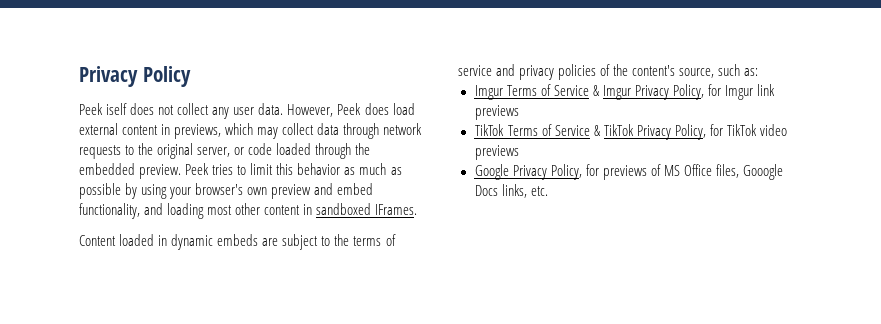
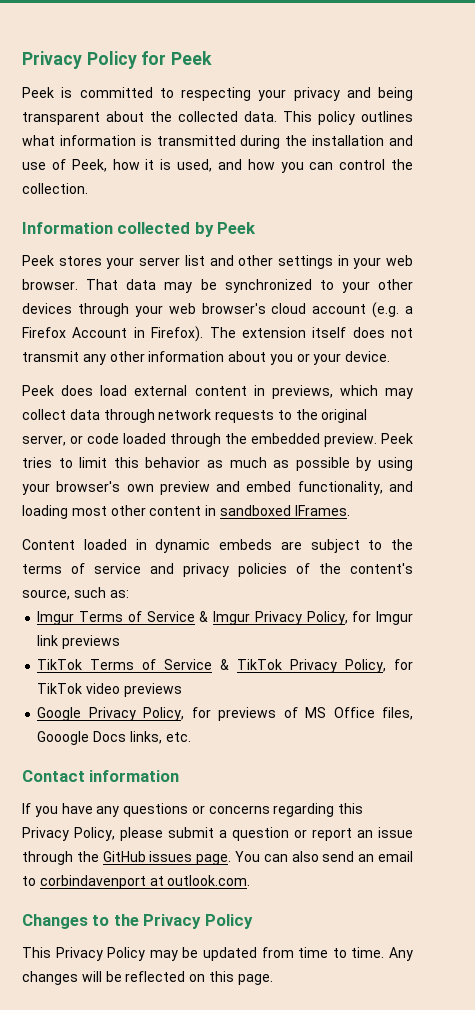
- Privacy Policy
- Peek iself does not collect any user data. However, Peek does load external content in previews, which may collect data through network requests to the original server, or code loaded through the embedded preview.
+ Privacy Policy for Peek
+ Peek is committed to respecting your privacy and being transparent about the collected data. This policy outlines what information is transmitted during the installation and use of Peek, how it is used, and how you can control the collection.
+ Information collected by Peek
+ Peek stores your server list and other settings in your web browser. That data may be synchronized to your other devices through your web browser's cloud account (e.g. a Firefox Account in Firefox). The extension itself does not transmit any other information about you or your device.
+ Peek does load external content in previews, which may collect data through network requests to the original server, or code loaded through the embedded preview.
+ Contact information
+ If you have any questions or concerns regarding this Privacy Policy, please submit a question or report an issue through the GitHub issues page. You can also send an email to corbindavenport at outlook.com.
+ Changes to the Privacy Policy
+ This Privacy Policy may be updated from time to time. Any changes will be reflected on this page.

